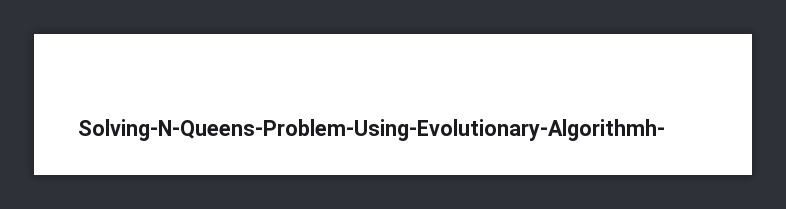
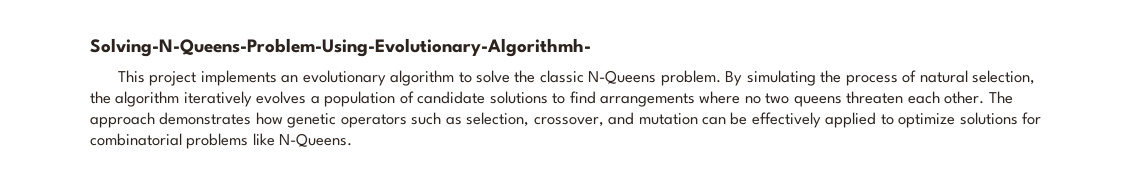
+ This project implements an evolutionary algorithm to solve the classic N-Queens problem. By simulating the process of natural selection, the algorithm iteratively evolves a population of candidate solutions to find arrangements where no two queens threaten each other. The approach demonstrates how genetic operators such as selection, crossover, and mutation can be effectively applied to optimize solutions for combinatorial problems like N-Queens.

